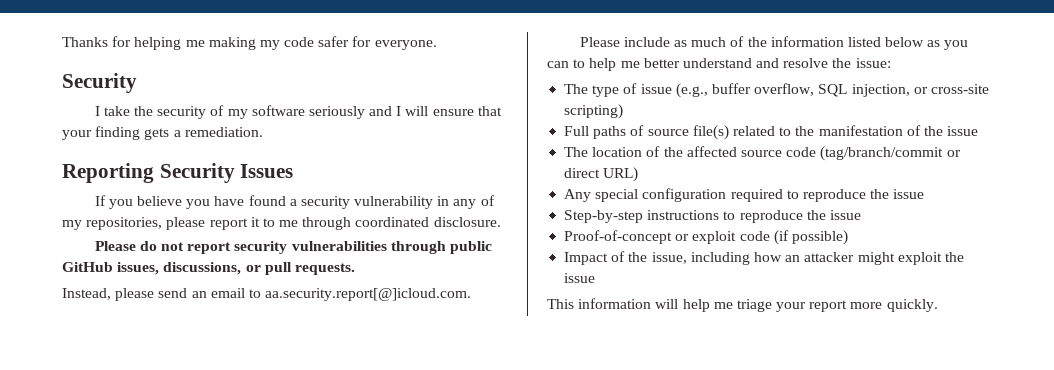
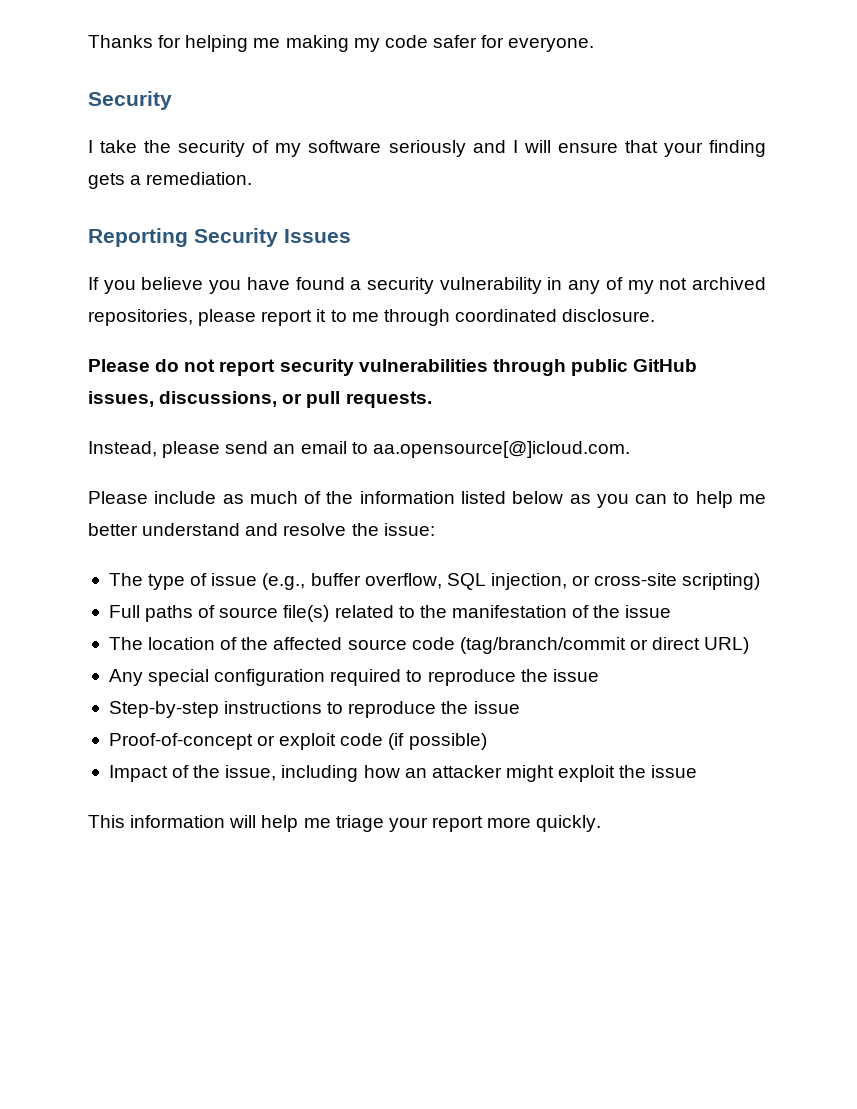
- If you believe you have found a security vulnerability in any of my repositories, please report it to me through coordinated disclosure.
+ If you believe you have found a security vulnerability in any of my not archived repositories, please report it to me through coordinated disclosure.
- Instead, please send an email to aa.security.report[@]icloud.com.
+ Instead, please send an email to aa.opensource[@]icloud.com.

